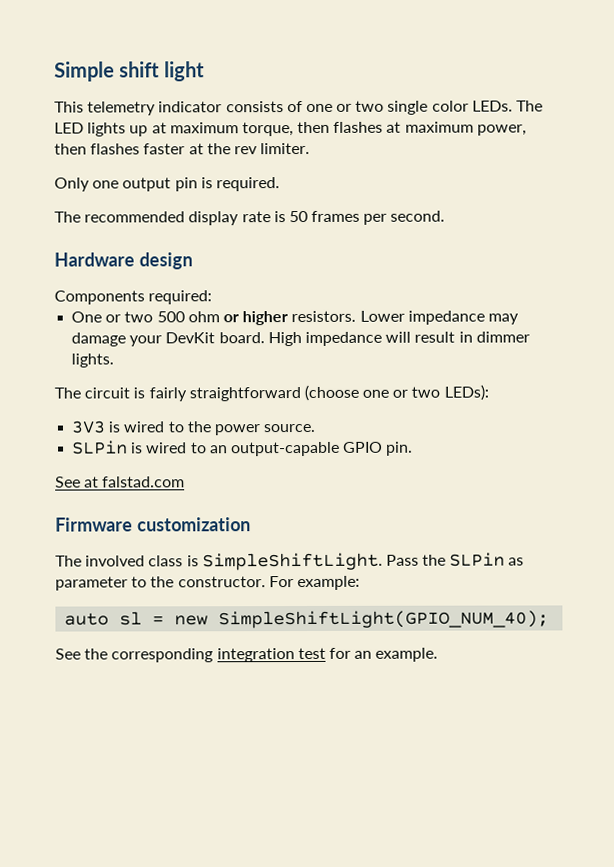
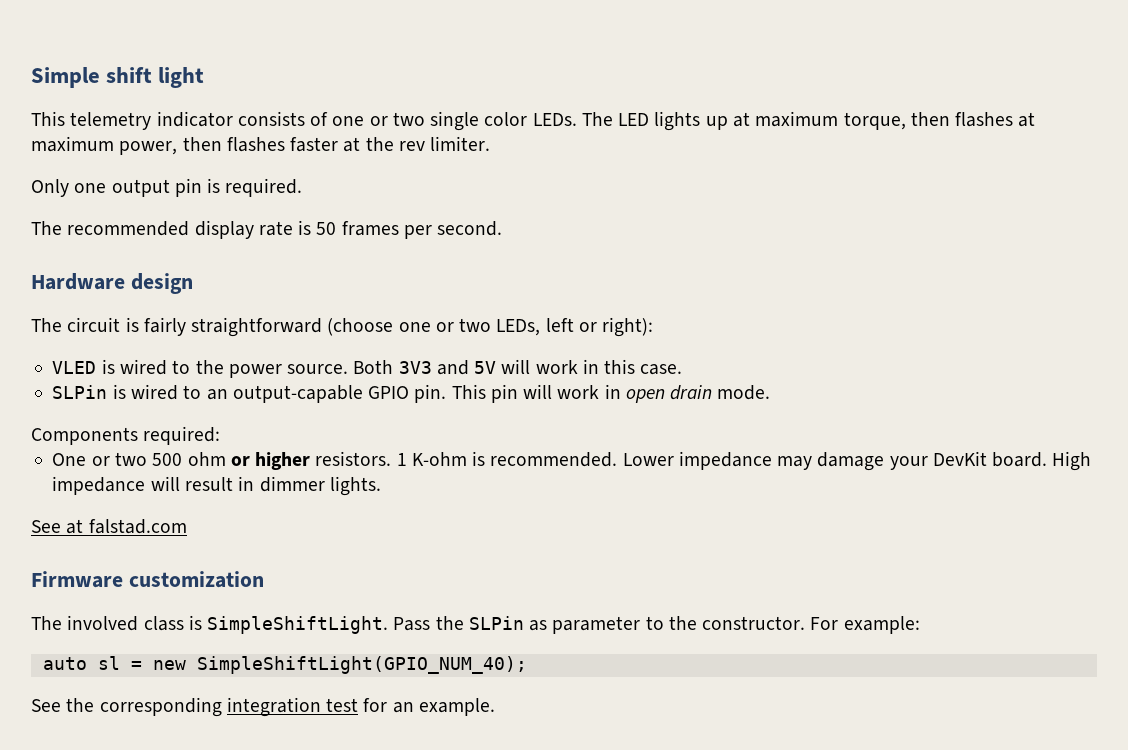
+ The circuit is fairly straightforward (choose one or two LEDs, left or right):
+ VLED is wired to the power source. Both 3V3 and 5V will work in this case.
+ SLPin is wired to an output-capable GPIO pin. This pin will work in open drain mode.
+ 1 K-ohm is recommended.
- The circuit is fairly straightforward (choose one or two LEDs):
- 3V3 is wired to the power source.
- SLPin is wired to an output-capable GPIO pin.

